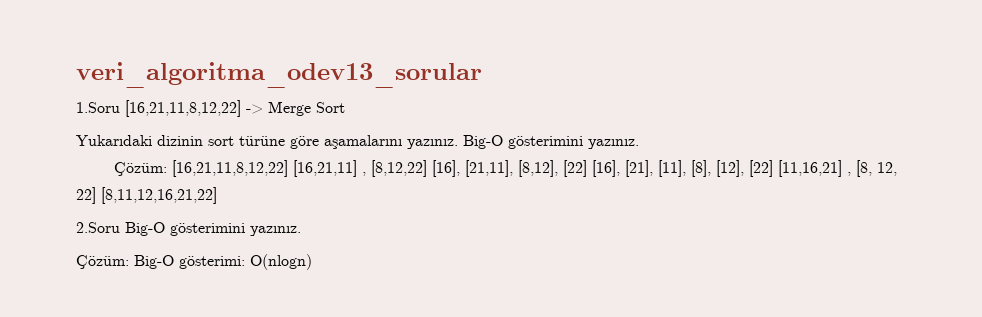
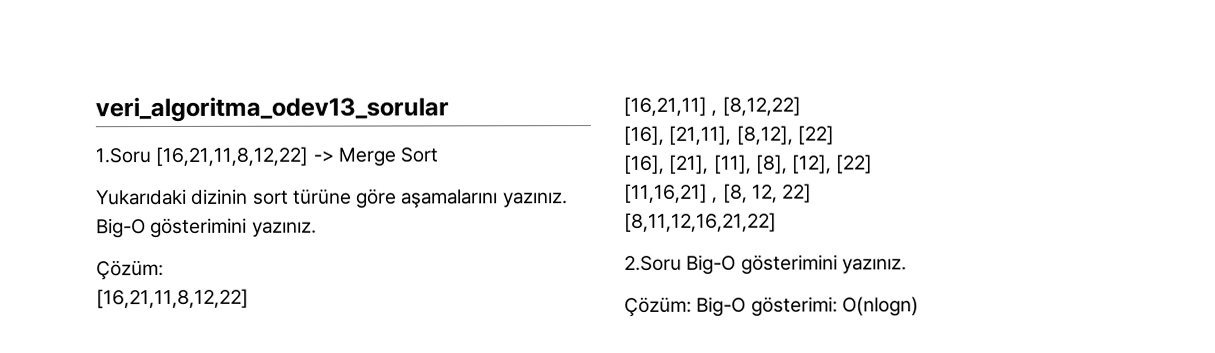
  Yukarıdaki dizinin sort türüne göre aşamalarını yazınız. Big-O gösterimini yazınız.
- Çözüm: [16,21,11,8,12,22] [16,21,11] , [8,12,22] [16], [21,11], [8,12], [22] [16], [21], [11], [8], [12], [22] [11,16,21] , [8, 12, 22] [8,11,12,16,21,22]
+ Çözüm:
+ [16,21,11,8,12,22]
+ [16,21,11] , [8,12,22]
+ [16], [21,11], [8,12], [22]
+ [16], [21], [11], [8], [12], [22]
+ [11,16,21] , [8, 12, 22]
+ [8,11,12,16,21,22]

